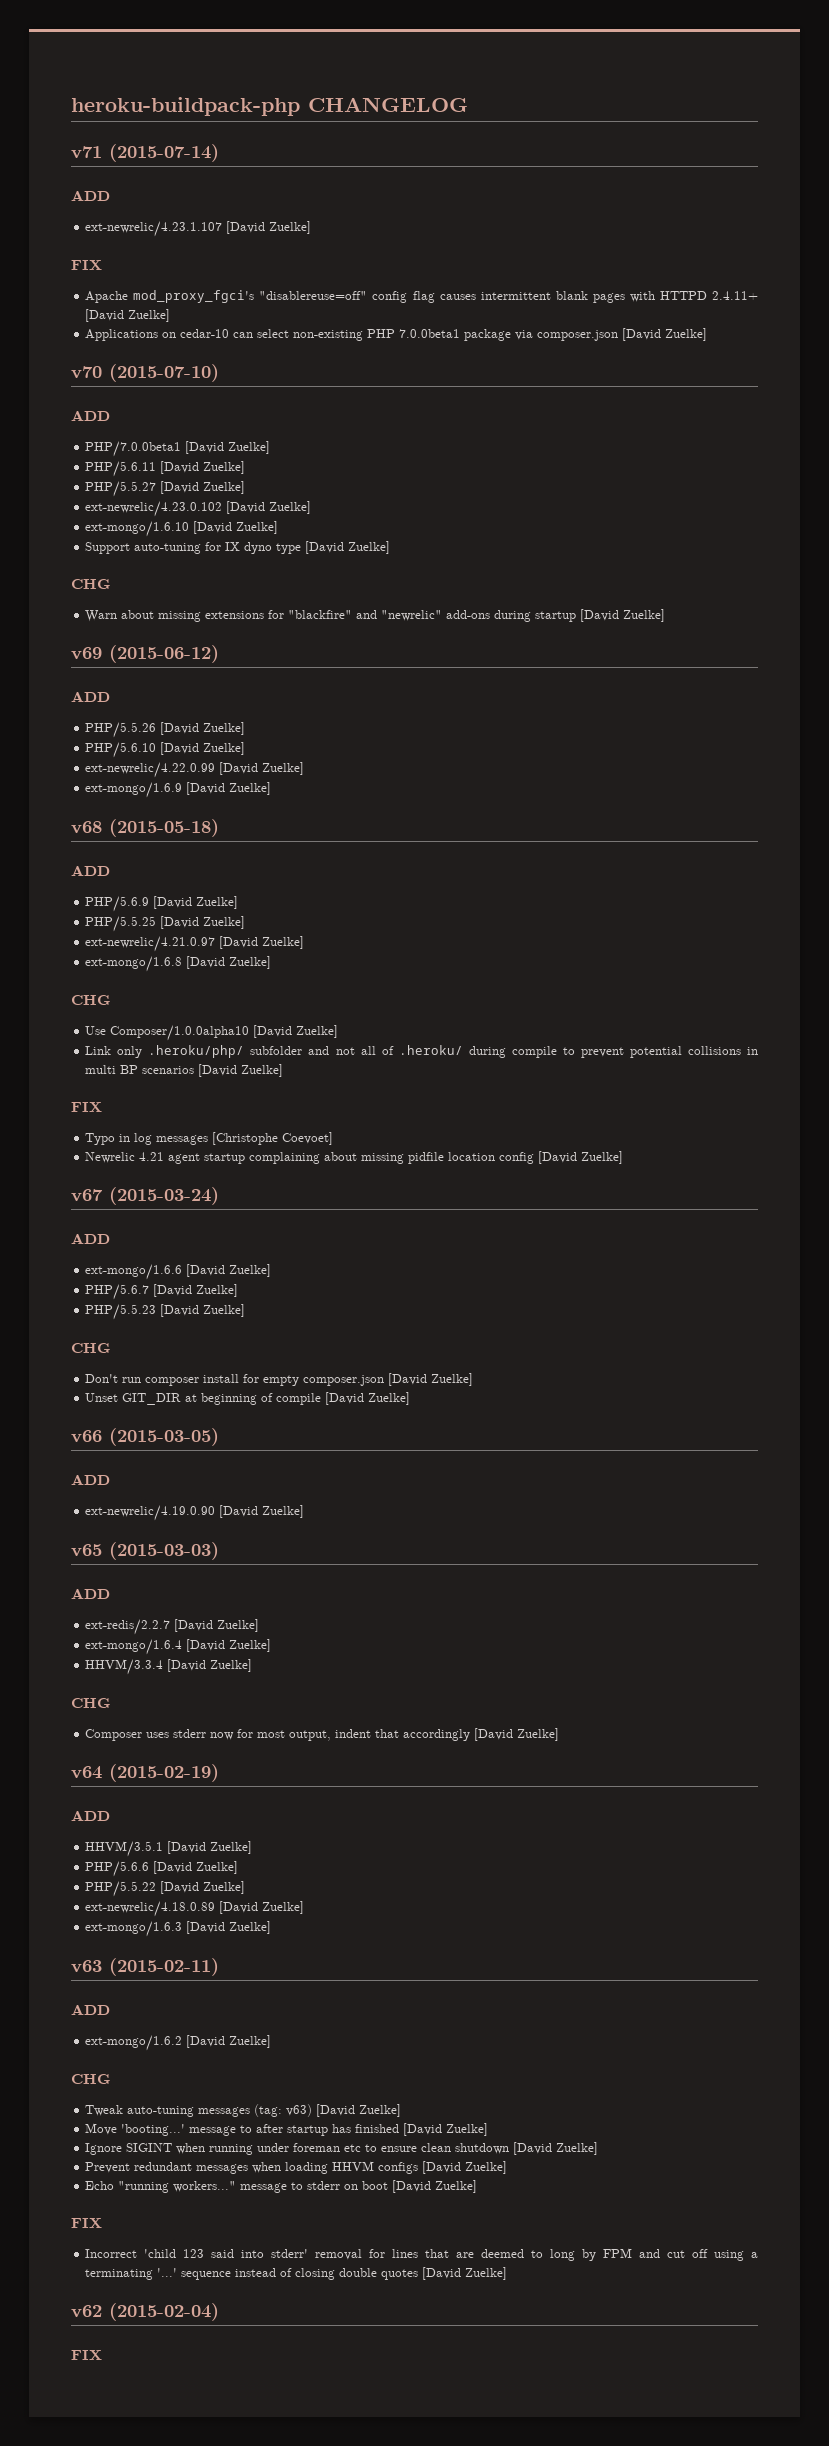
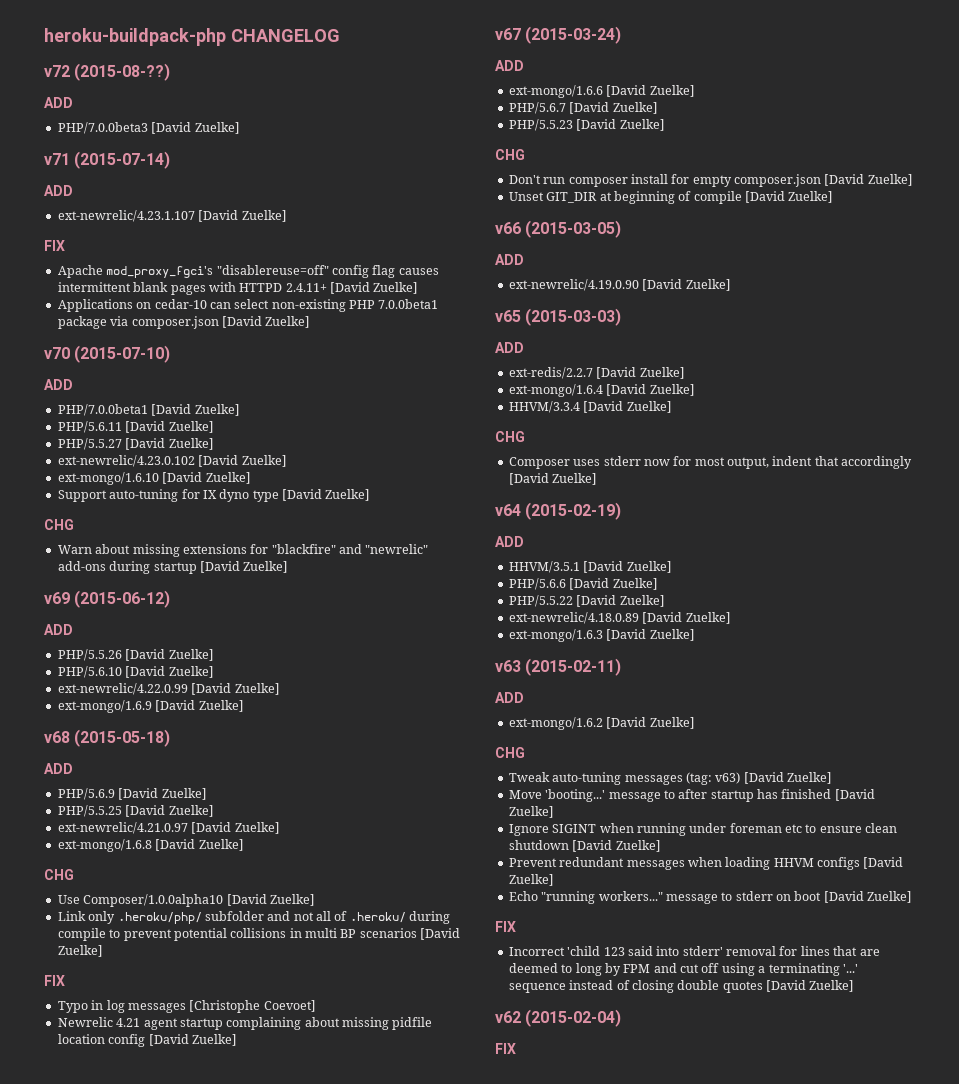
+ v72 (2015-08-??)
+ ADD
+ PHP/7.0.0beta3 [David Zuelke]

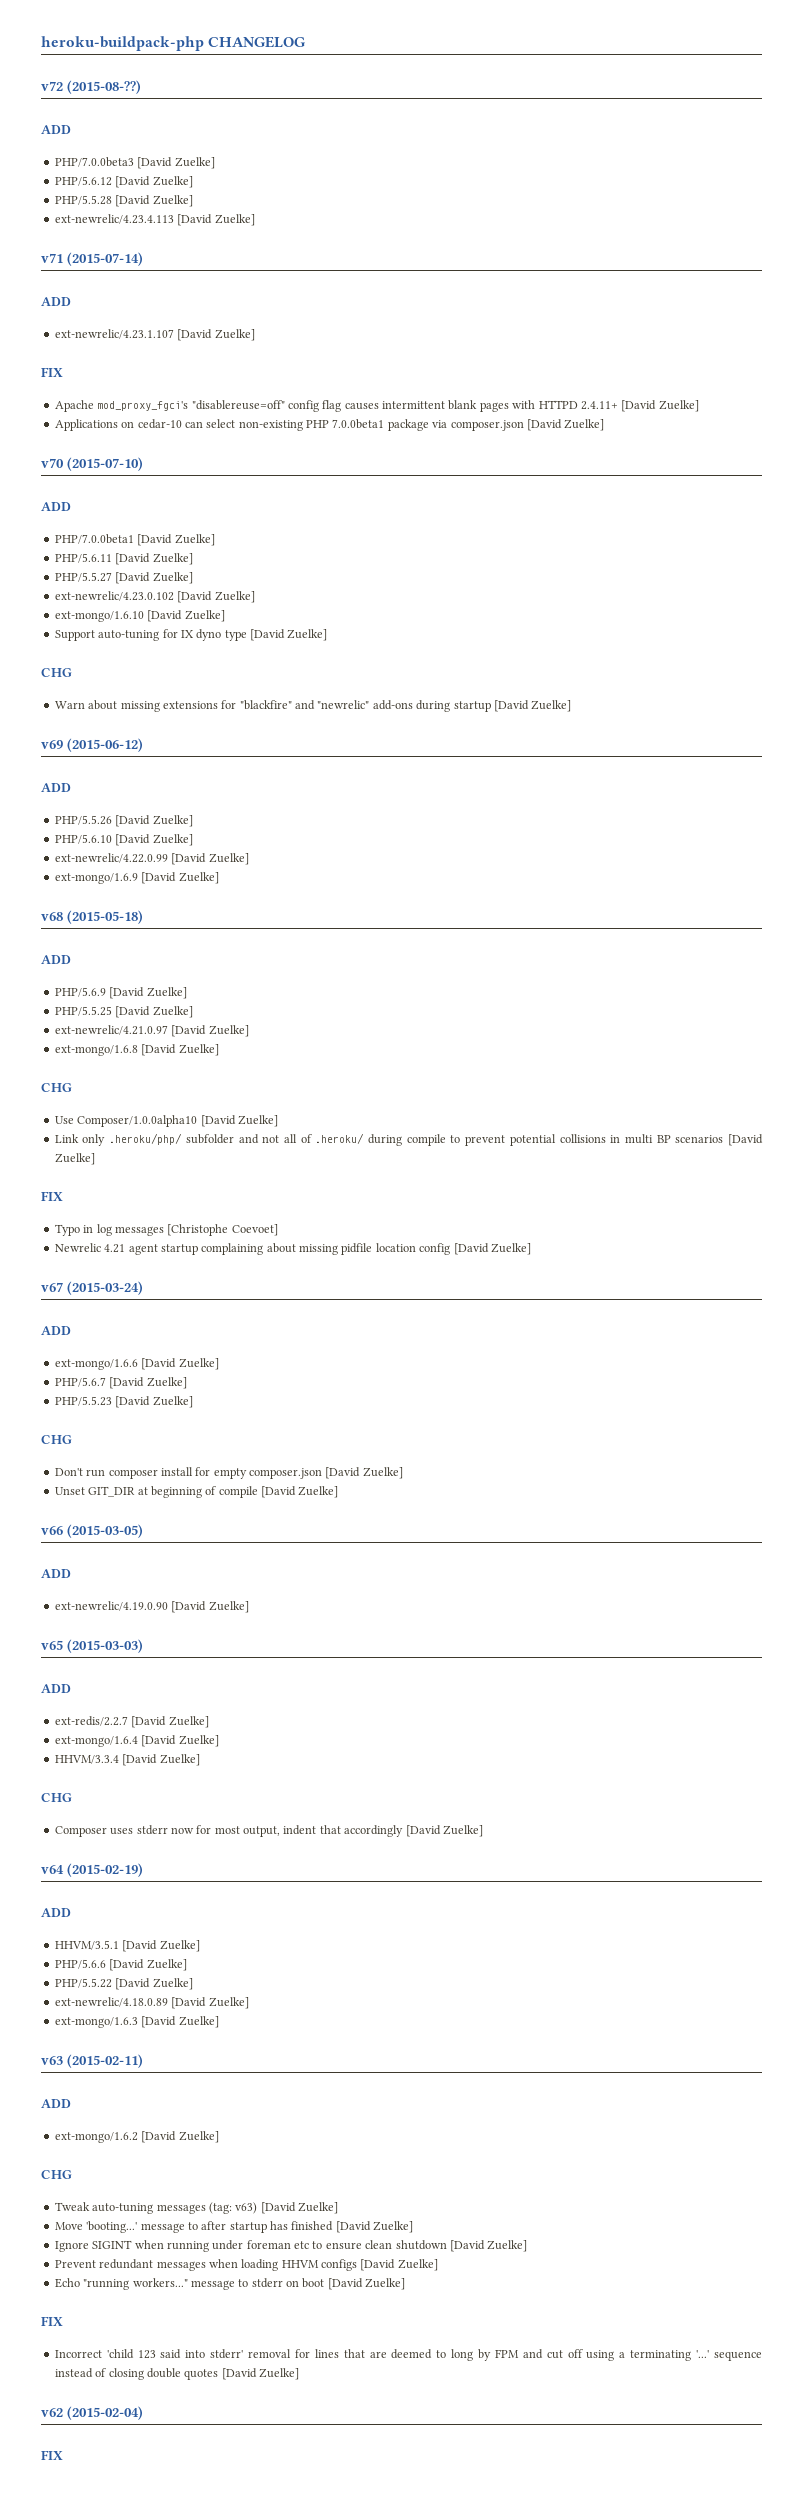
+ PHP/5.6.12 [David Zuelke]
+ PHP/5.5.28 [David Zuelke]
+ ext-newrelic/4.23.4.113 [David Zuelke]

